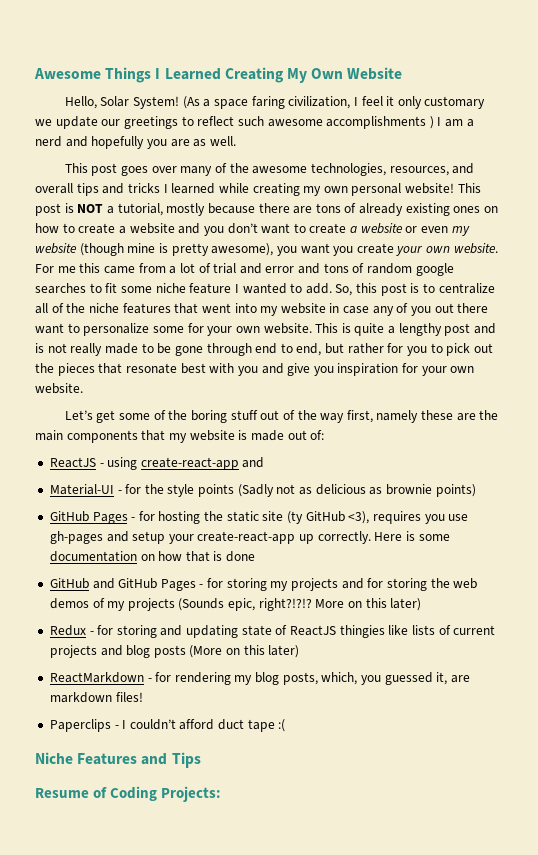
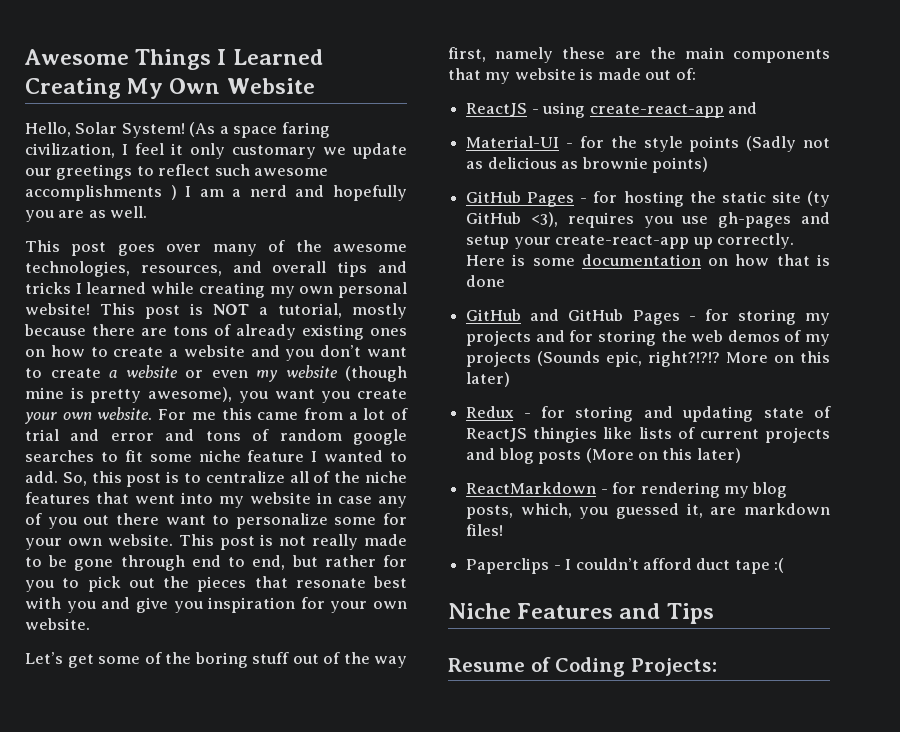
- This is quite a lengthy post and is not really made to be gone through end to end, but rather for you to pick out the pieces that resonate best with you and give you inspiration for your own website.
+ This post is not really made to be gone through end to end, but rather for you to pick out the pieces that resonate best with you and give you inspiration for your own website.

